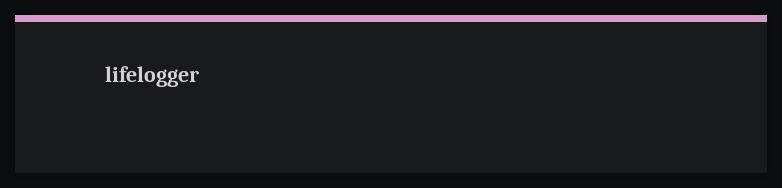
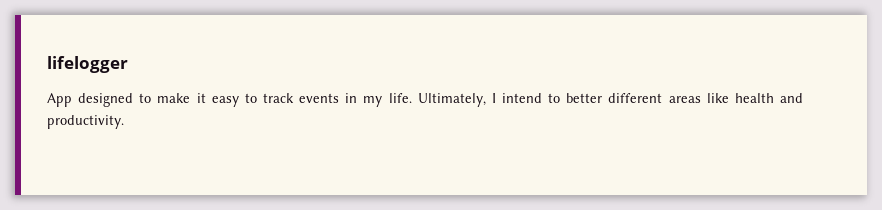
+ App designed to make it easy to track events in my life. Ultimately, I intend to better different areas like health and productivity.

